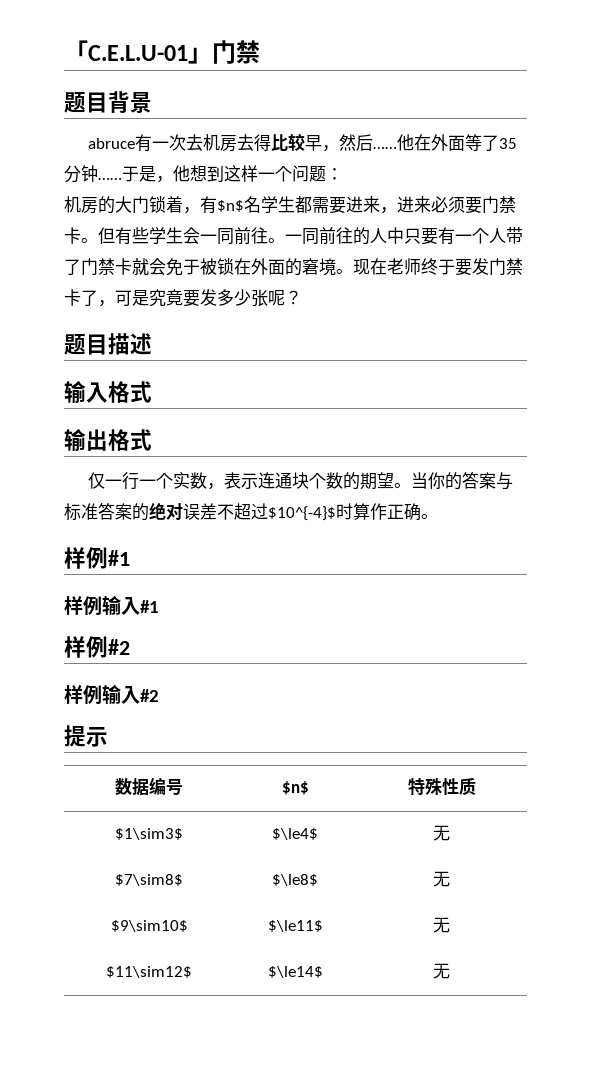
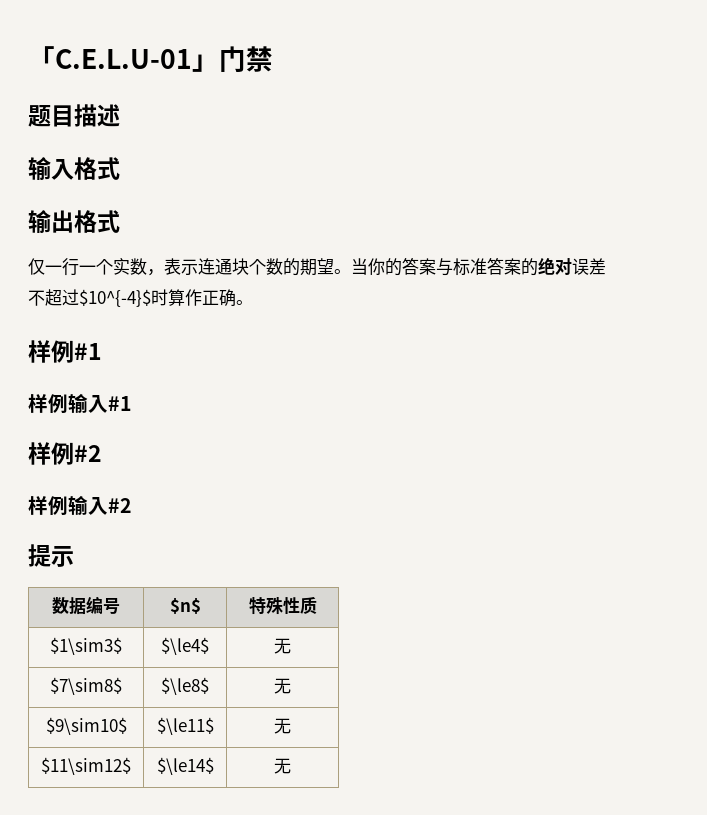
- 题目背景
- abruce有一次去机房去得比较早，然后……他在外面等了35分钟……于是，他想到这样一个问题：
- 机房的大门锁着，有$n$名学生都需要进来，进来必须要门禁卡。但有些学生会一同前往。一同前往的人中只要有一个人带了门禁卡就会免于被锁在外面的窘境。现在老师终于要发门禁卡了，可是究竟要发多少张呢？

